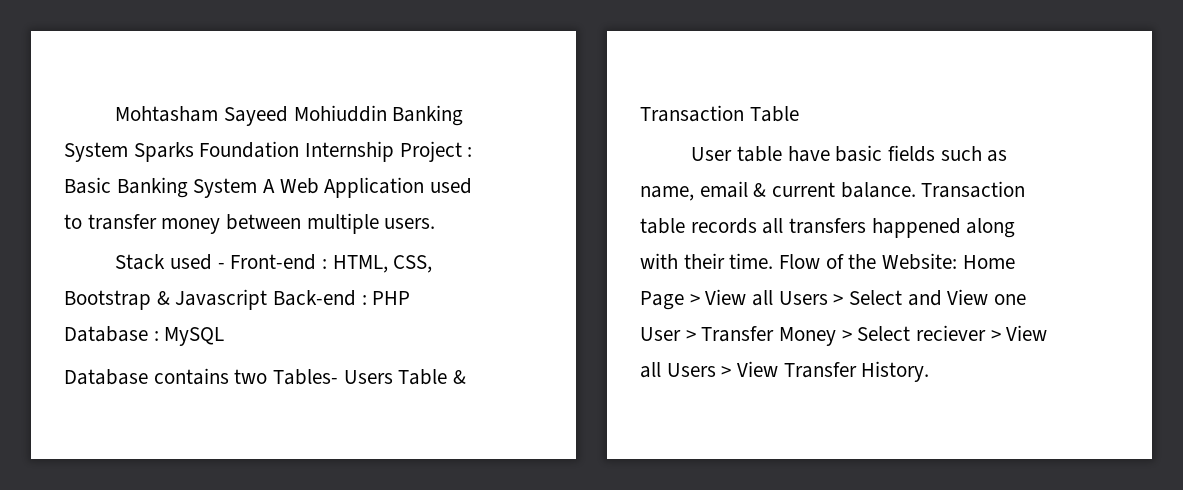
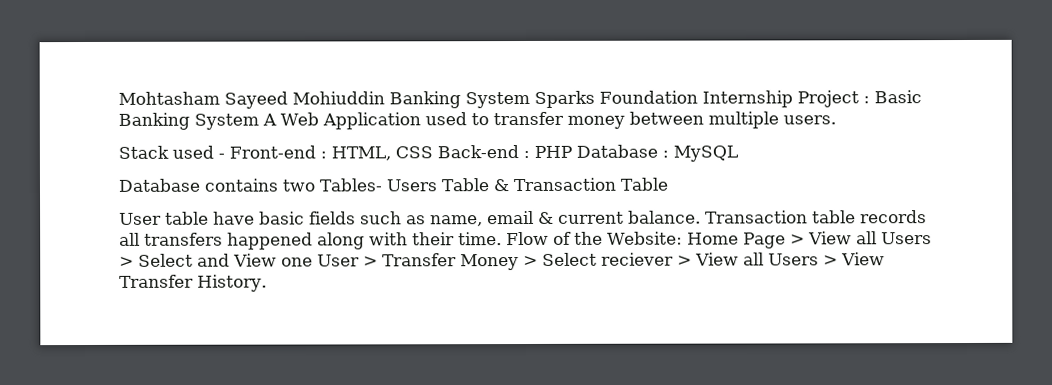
- Stack used - Front-end : HTML, CSS, Bootstrap & Javascript Back-end : PHP Database : MySQL
+ Stack used - Front-end : HTML, CSS Back-end : PHP Database : MySQL

